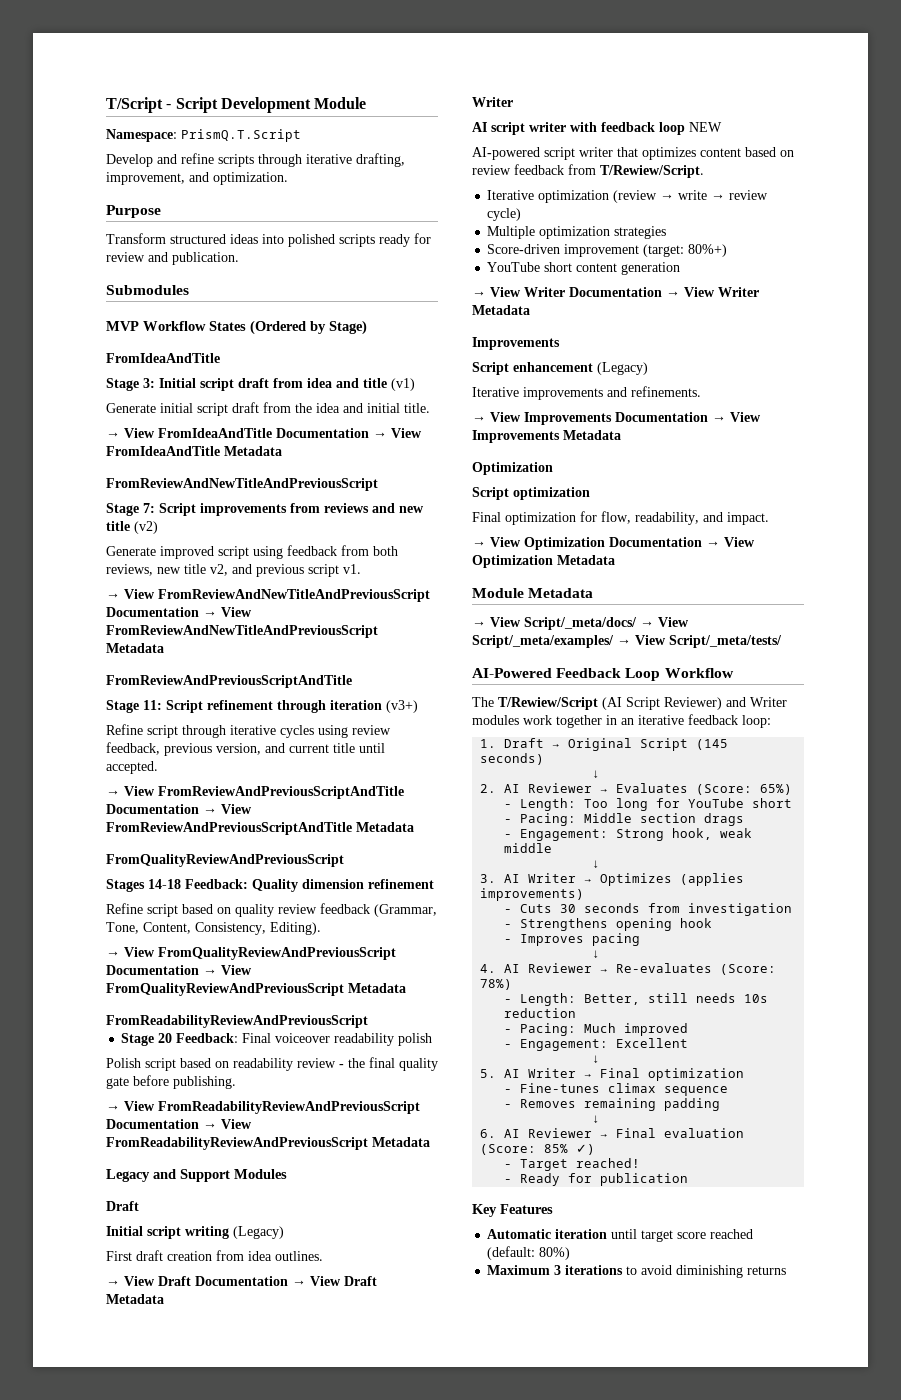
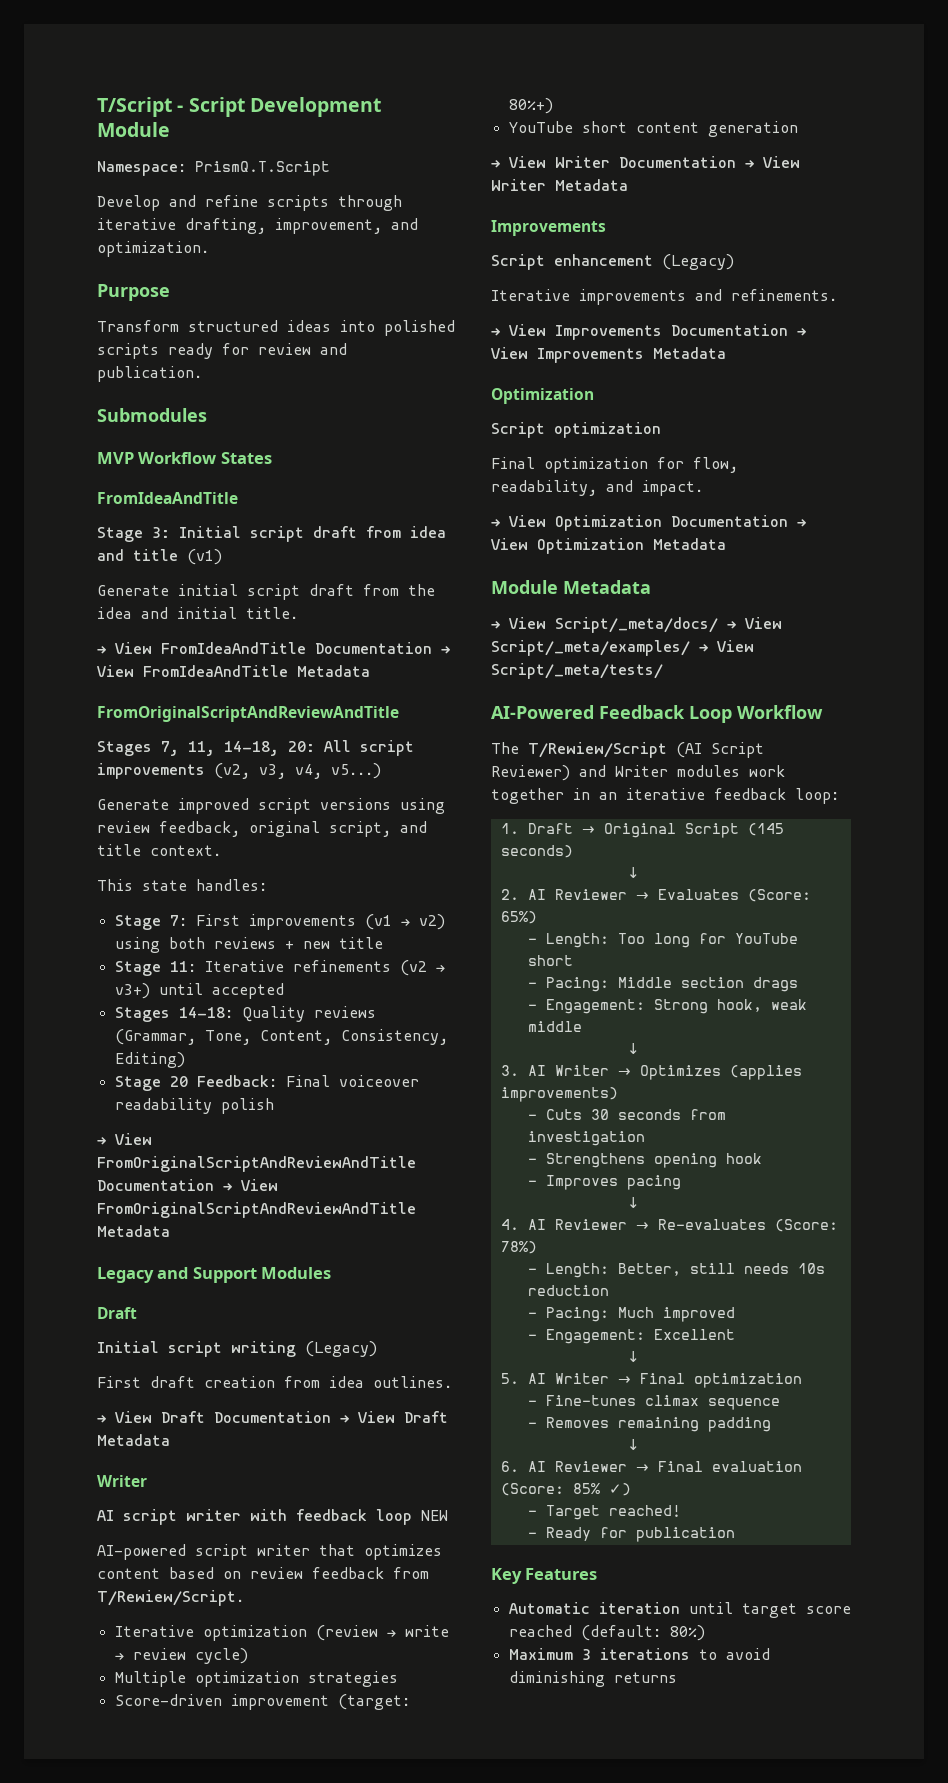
- MVP Workflow States (Ordered by Stage)
+ MVP Workflow States
  → View FromIdeaAndTitle Documentation → View FromIdeaAndTitle Metadata
- FromReviewAndNewTitleAndPreviousScript
- Stage 7: Script improvements from reviews and new title (v2)
- Generate improved script using feedback from both reviews, new title v2, and previous script v1.
- → View FromReviewAndNewTitleAndPreviousScript Documentation → View FromReviewAndNewTitleAndPreviousScript Metadata
- FromReviewAndPreviousScriptAndTitle
- Stage 11: Script refinement through iteration (v3+)
- Refine script through iterative cycles using review feedback, previous version, and current title until accepted.
- → View FromReviewAndPreviousScriptAndTitle Documentation → View FromReviewAndPreviousScriptAndTitle Metadata
- FromQualityReviewAndPreviousScript
- Stages 14-18 Feedback: Quality dimension refinement
- Refine script based on quality review feedback (Grammar, Tone, Content, Consistency, Editing).
- → View FromQualityReviewAndPreviousScript Documentation → View FromQualityReviewAndPreviousScript Metadata
- FromReadabilityReviewAndPreviousScript
+ FromOriginalScriptAndReviewAndTitle
+ Stages 7, 11, 14-18, 20: All script improvements (v2, v3, v4, v5...)
+ Generate improved script versions using review feedback, original script, and title context.
+ This state handles:
+ Stage 7: First improvements (v1 → v2) using both reviews + new title
+ Stage 11: Iterative refinements (v2 → v3+) until accepted
+ Stages 14-18: Quality reviews (Grammar, Tone, Content, Consistency, Editing)
- Polish script based on readability review - the final quality gate before publishing.
- → View FromReadabilityReviewAndPreviousScript Documentation → View FromReadabilityReviewAndPreviousScript Metadata
+ → View FromOriginalScriptAndReviewAndTitle Documentation → View FromOriginalScriptAndReviewAndTitle Metadata

